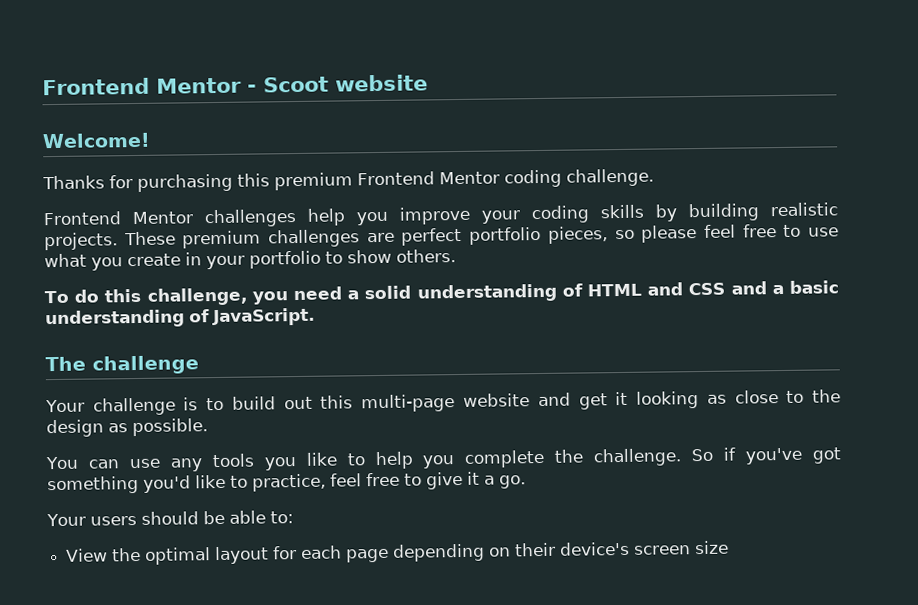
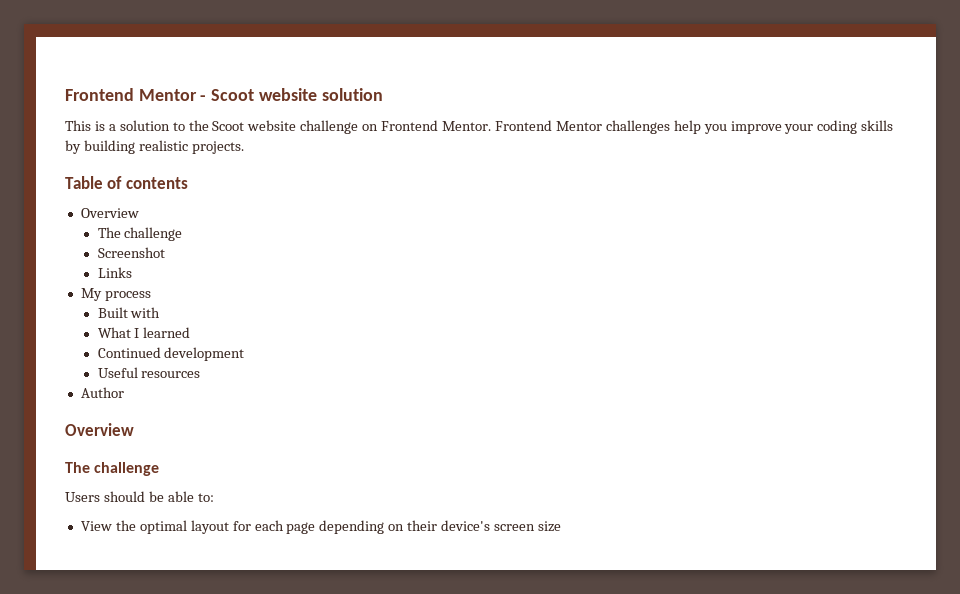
- Frontend Mentor - Scoot website
- Welcome!
- Thanks for purchasing this premium Frontend Mentor coding challenge.
- Frontend Mentor challenges help you improve your coding skills by building realistic projects. These premium challenges are perfect portfolio pieces, so please feel free to use what you create in your portfolio to show others.
- To do this challenge, you need a solid understanding of HTML and CSS and a basic understanding of JavaScript.
+ Frontend Mentor - Scoot website solution
+ This is a solution to the Scoot website challenge on Frontend Mentor. Frontend Mentor challenges help you improve your coding skills by building realistic projects.
+ Table of contents
+ Overview
  The challenge
- Your challenge is to build out this multi-page website and get it looking as close to the design as possible.
- You can use any tools you like to help you complete the challenge. So if you've got something you'd like to practice, feel free to give it a go.
- Your users should be able to:
+ Screenshot
+ Links
+ My process
+ Built with
+ What I learned
+ Continued development
+ Useful resources
+ Author
+ Overview
+ The challenge
+ Users should be able to:

